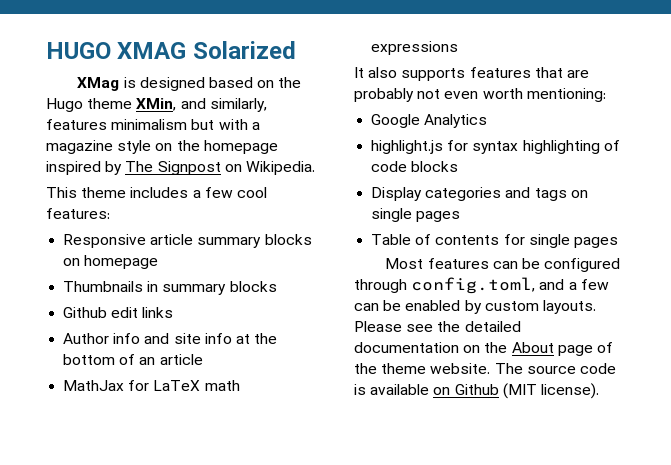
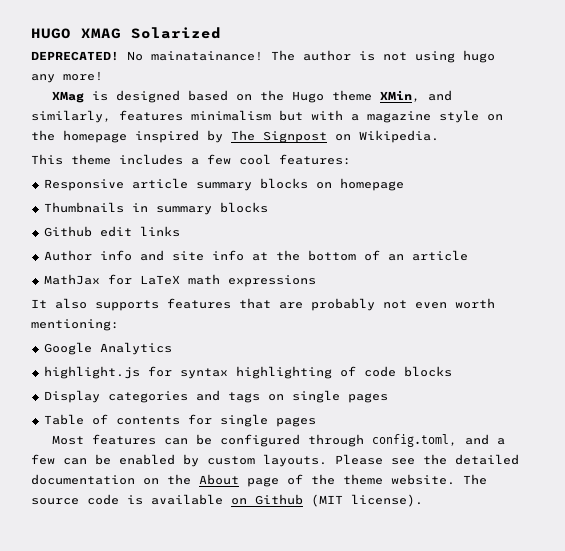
+ DEPRECATED! No mainatainance! The author is not using hugo any more!

